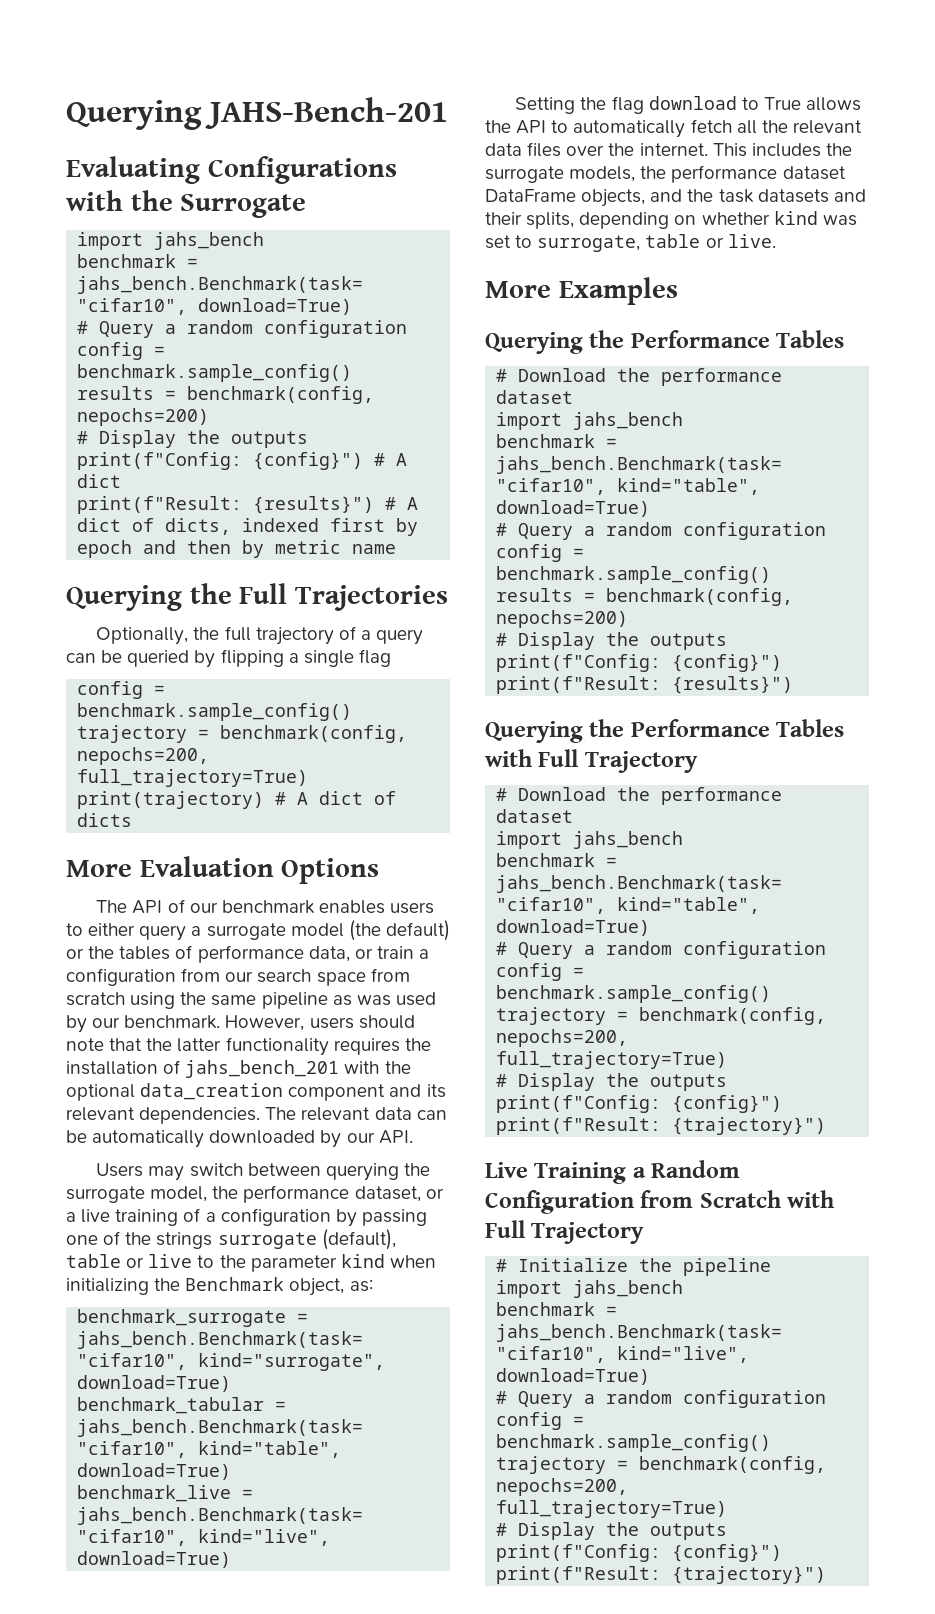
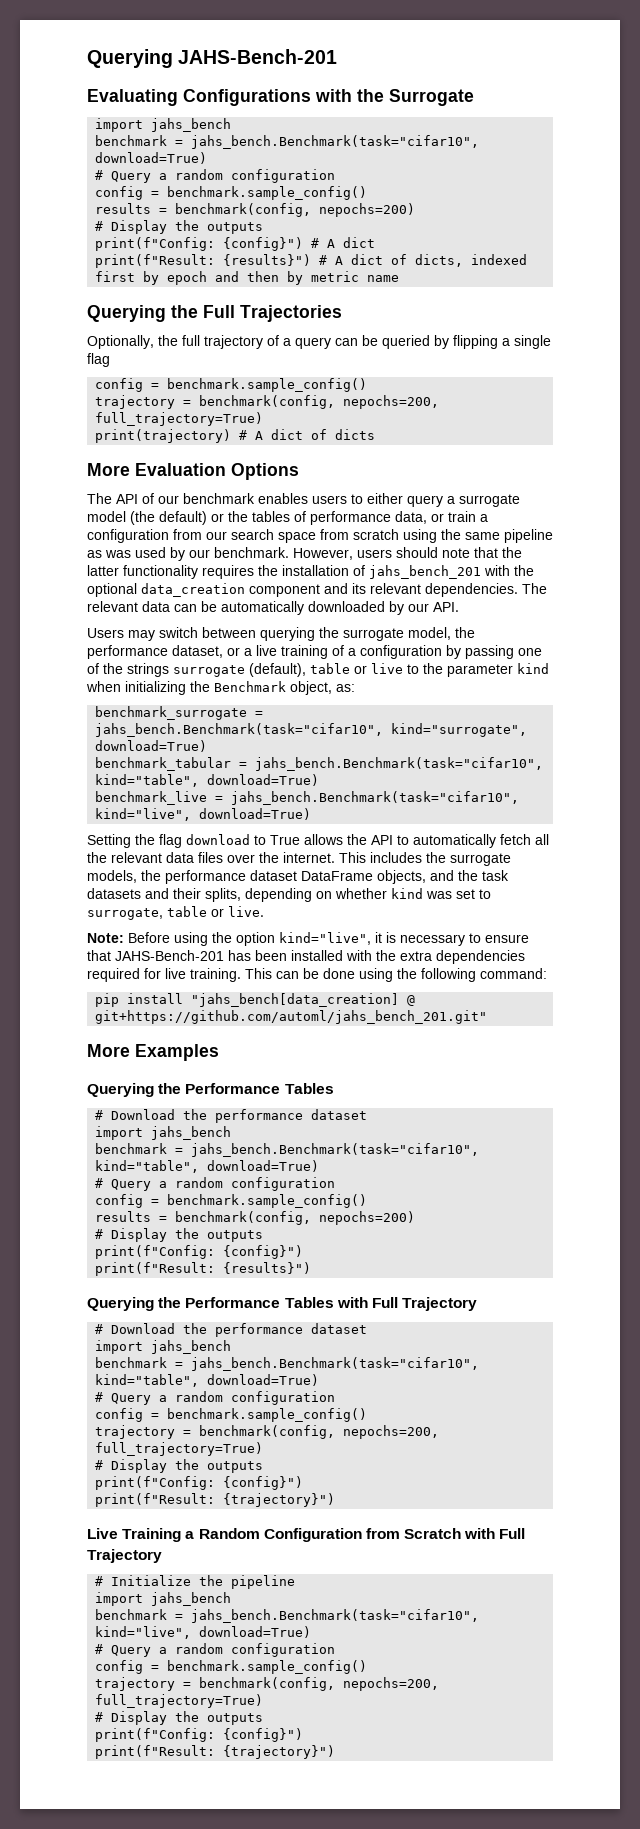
+ Note: Before using the option kind="live", it is necessary to ensure that JAHS-Bench-201 has been installed with the extra dependencies required for live training. This can be done using the following command:
+ pip install "jahs_bench[data_creation] @ git+https://github.com/automl/jahs_bench_201.git"

